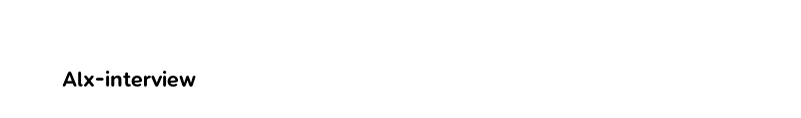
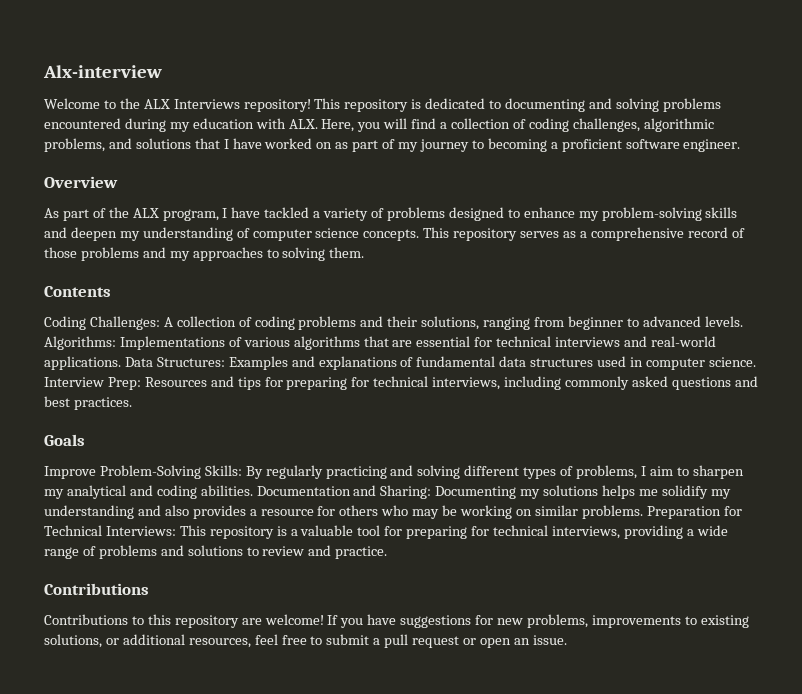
+ Welcome to the ALX Interviews repository! This repository is dedicated to documenting and solving problems encountered during my education with ALX. Here, you will find a collection of coding challenges, algorithmic problems, and solutions that I have worked on as part of my journey to becoming a proficient software engineer.
+ Overview
+ As part of the ALX program, I have tackled a variety of problems designed to enhance my problem-solving skills and deepen my understanding of computer science concepts. This repository serves as a comprehensive record of those problems and my approaches to solving them.
+ Contents
+ Coding Challenges: A collection of coding problems and their solutions, ranging from beginner to advanced levels. Algorithms: Implementations of various algorithms that are essential for technical interviews and real-world applications. Data Structures: Examples and explanations of fundamental data structures used in computer science. Interview Prep: Resources and tips for preparing for technical interviews, including commonly asked questions and best practices.
+ Goals
+ Improve Problem-Solving Skills: By regularly practicing and solving different types of problems, I aim to sharpen my analytical and coding abilities. Documentation and Sharing: Documenting my solutions helps me solidify my understanding and also provides a resource for others who may be working on similar problems. Preparation for Technical Interviews: This repository is a valuable tool for preparing for technical interviews, providing a wide range of problems and solutions to review and practice.
+ Contributions
+ Contributions to this repository are welcome! If you have suggestions for new problems, improvements to existing solutions, or additional resources, feel free to submit a pull request or open an issue.

